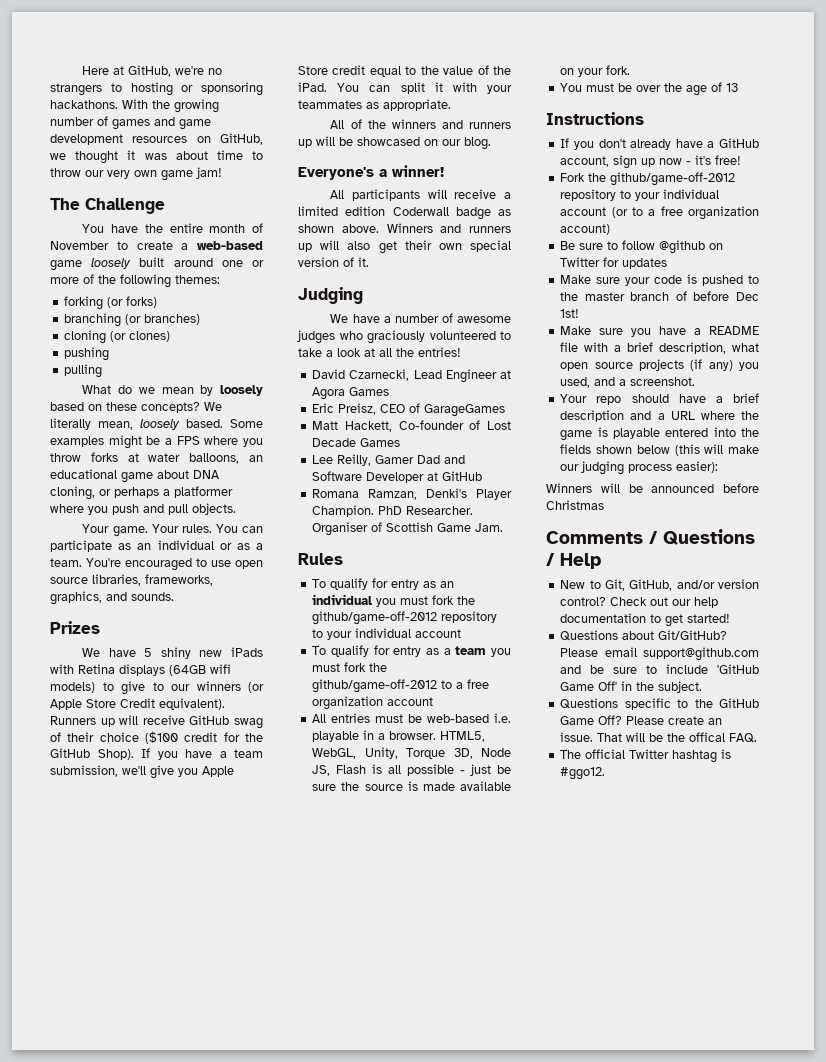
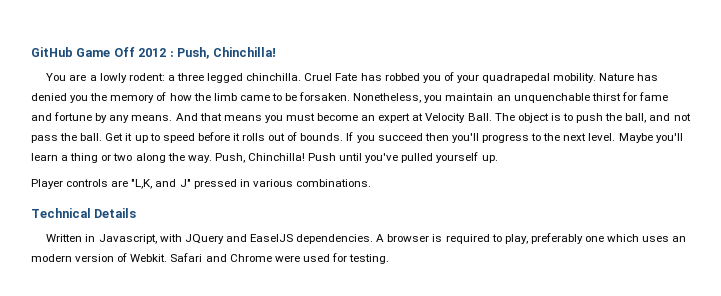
- Here at GitHub, we're no strangers to hosting or sponsoring hackathons. With the growing number of games and game development resources on GitHub, we thought it was about time to throw our very own game jam!
- The Challenge
- You have the entire month of November to create a web-based game loosely built around one or more of the following themes:
- forking (or forks)
- branching (or branches)
- cloning (or clones)
- pushing
- pulling
- What do we mean by loosely based on these concepts? We literally mean, loosely based. Some examples might be a FPS where you throw forks at water balloons, an educational game about DNA cloning, or perhaps a platformer where you push and pull objects.
- Your game. Your rules. You can participate as an individual or as a team. You're encouraged to use open source libraries, frameworks, graphics, and sounds.
- Prizes
- We have 5 shiny new iPads with Retina displays (64GB wifi models) to give to our winners (or Apple Store Credit equivalent). Runners up will receive GitHub swag of their choice ($100 credit for the GitHub Shop). If you have a team submission, we'll give you Apple Store credit equal to the value of the iPad. You can split it with your teammates as appropriate.
- All of the winners and runners up will be showcased on our blog.
- Everyone's a winner!
- All participants will receive a limited edition Coderwall badge as shown above. Winners and runners up will also get their own special version of it.
- Judging
- We have a number of awesome judges who graciously volunteered to take a look at all the entries!
- David Czarnecki, Lead Engineer at Agora Games
- Eric Preisz, CEO of GarageGames
- Matt Hackett, Co-founder of Lost Decade Games
- Lee Reilly, Gamer Dad and Software Developer at GitHub
- Romana Ramzan, Denki's Player Champion. PhD Researcher. Organiser of Scottish Game Jam.
- Rules
- To qualify for entry as an individual you must fork the github/game-off-2012 repository to your individual account
- To qualify for entry as a team you must fork the github/game-off-2012 to a free organization account
- All entries must be web-based i.e. playable in a browser. HTML5, WebGL, Unity, Torque 3D, Node JS, Flash is all possible - just be sure the source is made available on your fork.
- You must be over the age of 13
- Instructions
- If you don't already have a GitHub account, sign up now - it's free!
- Fork the github/game-off-2012 repository to your individual account (or to a free organization account)
- Be sure to follow @github on Twitter for updates
- Make sure your code is pushed to the master branch of before Dec 1st!
- Make sure you have a README file with a brief description, what open source projects (if any) you used, and a screenshot.
- Your repo should have a brief description and a URL where the game is playable entered into the fields shown below (this will make our judging process easier):
- Winners will be announced before Christmas
- Comments / Questions / Help
- New to Git, GitHub, and/or version control? Check out our help documentation to get started!
- Questions about Git/GitHub? Please email support@github.com and be sure to include 'GitHub Game Off' in the subject.
- Questions specific to the GitHub Game Off? Please create an issue. That will be the offical FAQ.
- The official Twitter hashtag is #ggo12.
+ GitHub Game Off 2012 : Push, Chinchilla!
+ You are a lowly rodent: a three legged chinchilla. Cruel Fate has robbed you of your quadrapedal mobility. Nature has denied you the memory of how the limb came to be forsaken. Nonetheless, you maintain an unquenchable thirst for fame and fortune by any means. And that means you must become an expert at Velocity Ball. The object is to push the ball, and not pass the ball. Get it up to speed before it rolls out of bounds. If you succeed then you'll progress to the next level. Maybe you'll learn a thing or two along the way. Push, Chinchilla! Push until you've pulled yourself up.
+ Player controls are "L,K, and J" pressed in various combinations.
+ Technical Details
+ Written in Javascript, with JQuery and EaselJS dependencies. A browser is required to play, preferably one which uses an modern version of Webkit. Safari and Chrome were used for testing.

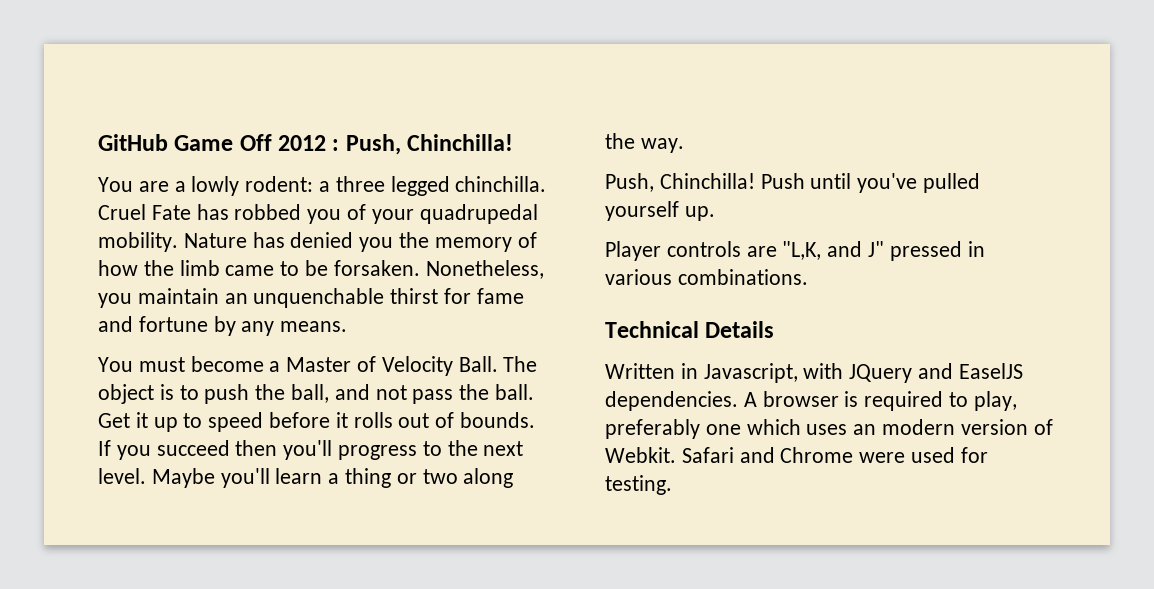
- Cruel Fate has robbed you of your quadrapedal mobility.
+ Cruel Fate has robbed you of your quadrupedal mobility.
- Nonetheless, you maintain an unquenchable thirst for fame and fortune by any means. And that means you must become an expert at Velocity Ball.
+ Nonetheless, you maintain an unquenchable thirst for fame and fortune by any means.
+ You must become a Master of Velocity Ball.
- Maybe you'll learn a thing or two along the way. Push, Chinchilla!
+ Maybe you'll learn a thing or two along the way.
+ Push, Chinchilla!

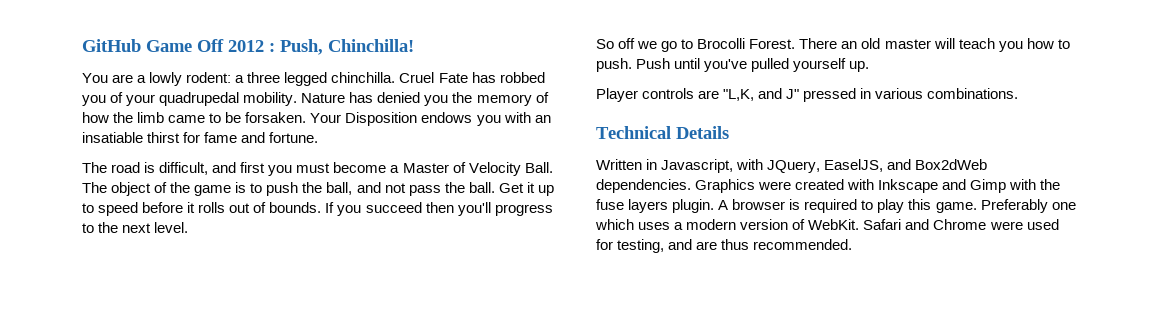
- Nonetheless, you maintain an unquenchable thirst for fame and fortune by any means.
- You must become a Master of Velocity Ball.
+ Your Disposition endows you with an insatiable thirst for fame and fortune.
+ The road is difficult, and first you must become a Master of Velocity Ball.
- The object is to push the ball, and not pass the ball.
+ The object of the game is to push the ball, and not pass the ball.
- If you succeed then you'll progress to the next level. Maybe you'll learn a thing or two along the way.
- Push, Chinchilla!
+ If you succeed then you'll progress to the next level.
+ So off we go to Brocolli Forest. There an old master will teach you how to push.
- Written in Javascript, with JQuery and EaselJS dependencies.
+ Written in Javascript, with JQuery, EaselJS, and Box2dWeb dependencies. Graphics were created with Inkscape and Gimp with the fuse layers plugin.
- A browser is required to play, preferably one which uses an modern version of Webkit.
+ A browser is required to play this game. Preferably one which uses a modern version of WebKit.
- Safari and Chrome were used for testing.
+ Safari and Chrome were used for testing, and are thus recommended.

